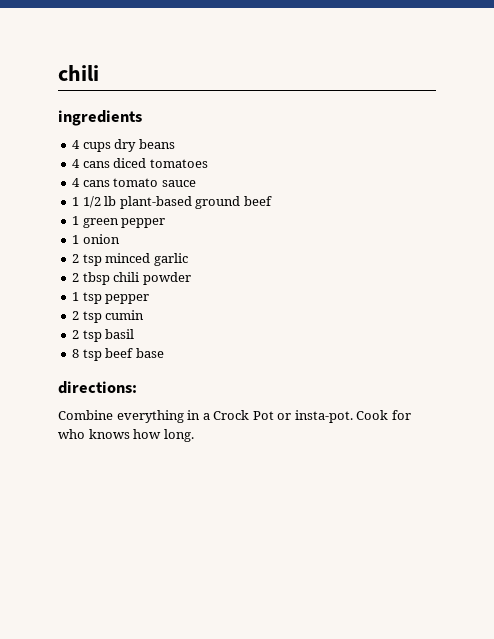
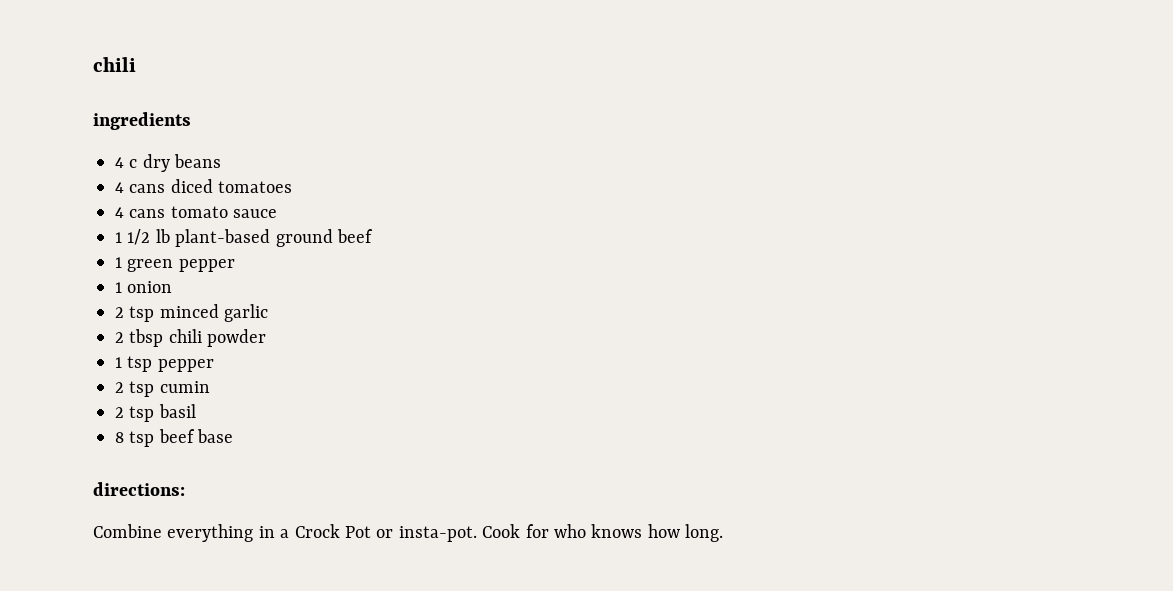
- 4 cups dry beans
+ 4 c dry beans

